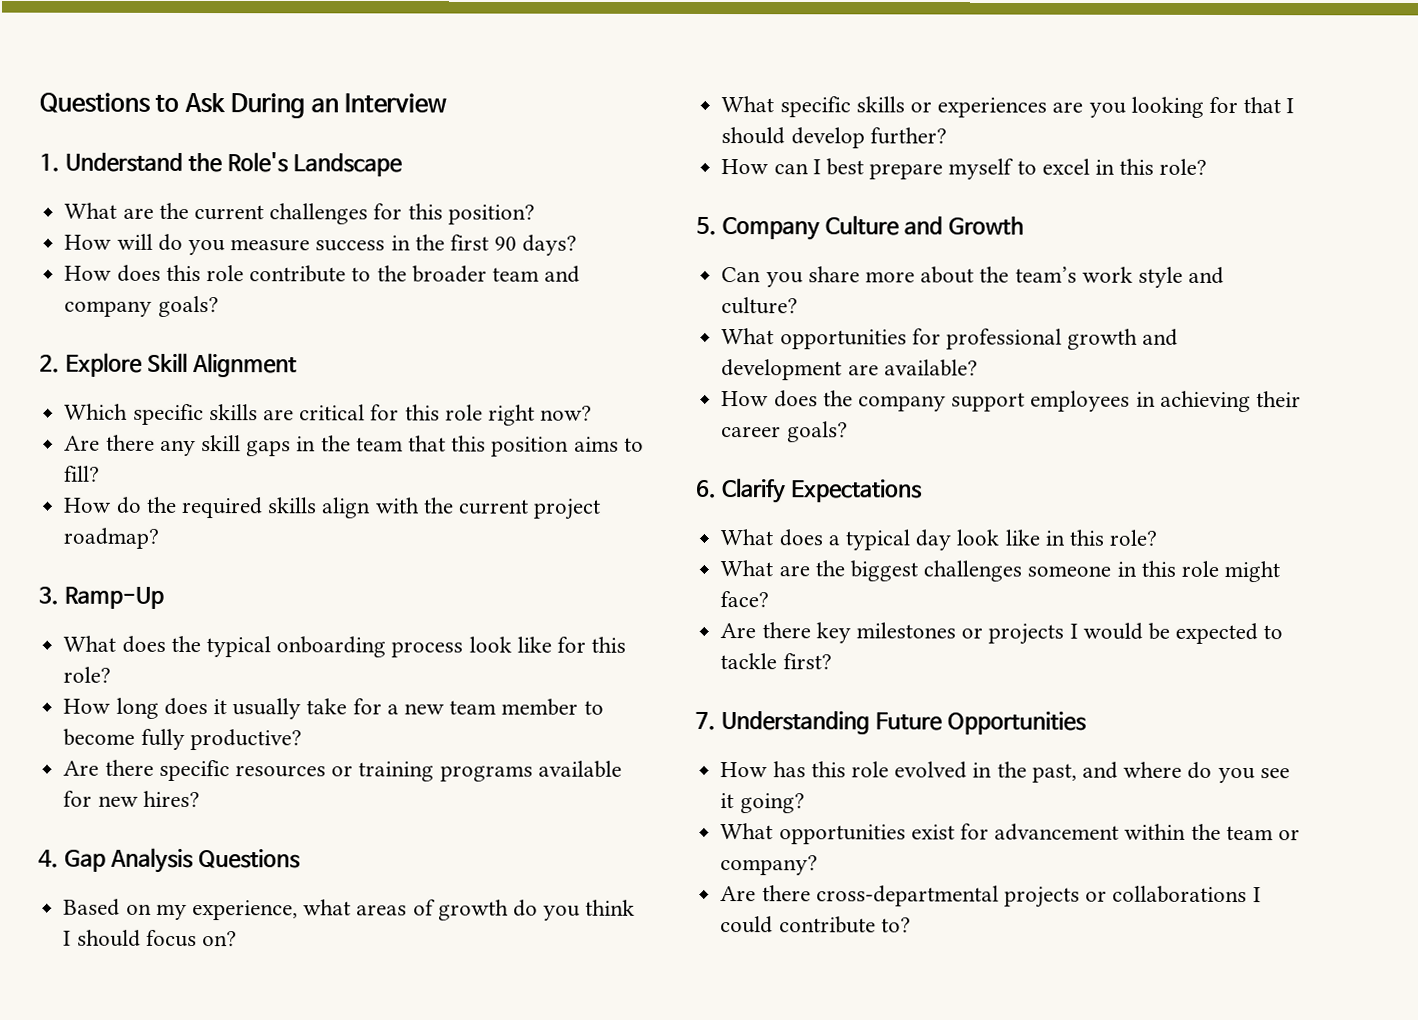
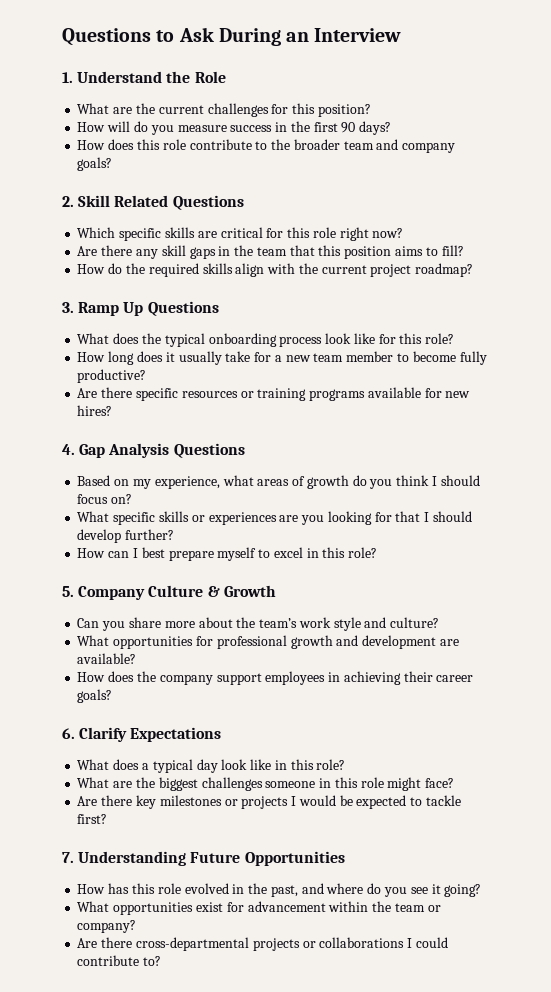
- 1. Understand the Role's Landscape
+ 1. Understand the Role
- 2. Explore Skill Alignment
+ 2. Skill Related Questions
- 3. Ramp-Up
+ 3. Ramp Up Questions
- 5. Company Culture and Growth
+ 5. Company Culture & Growth

